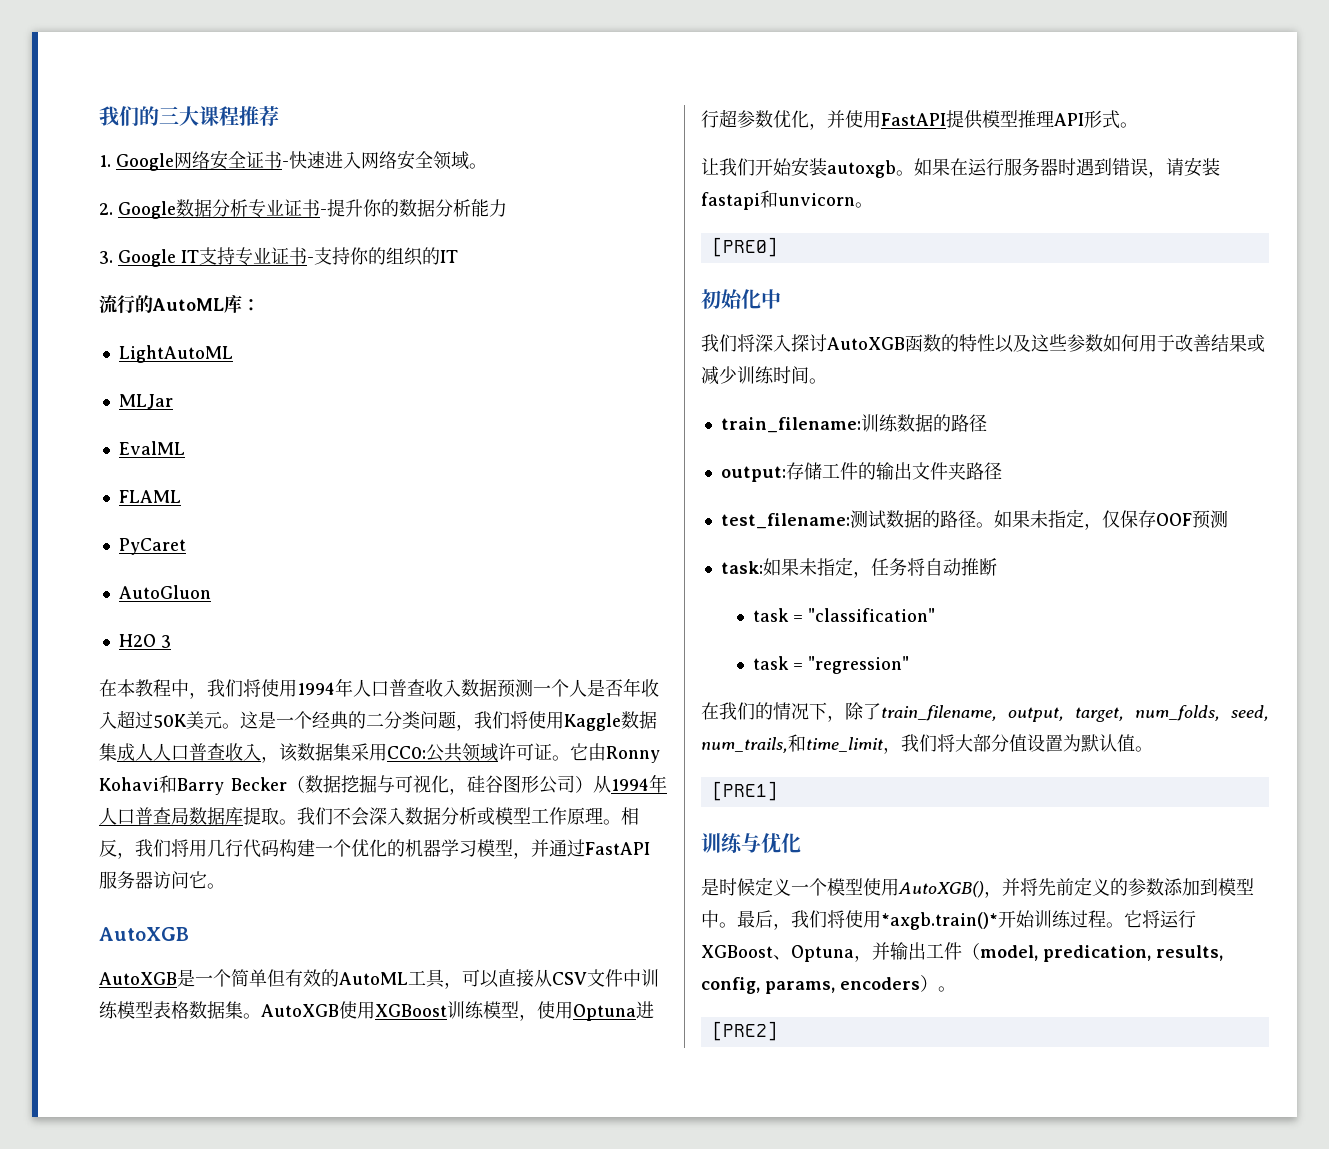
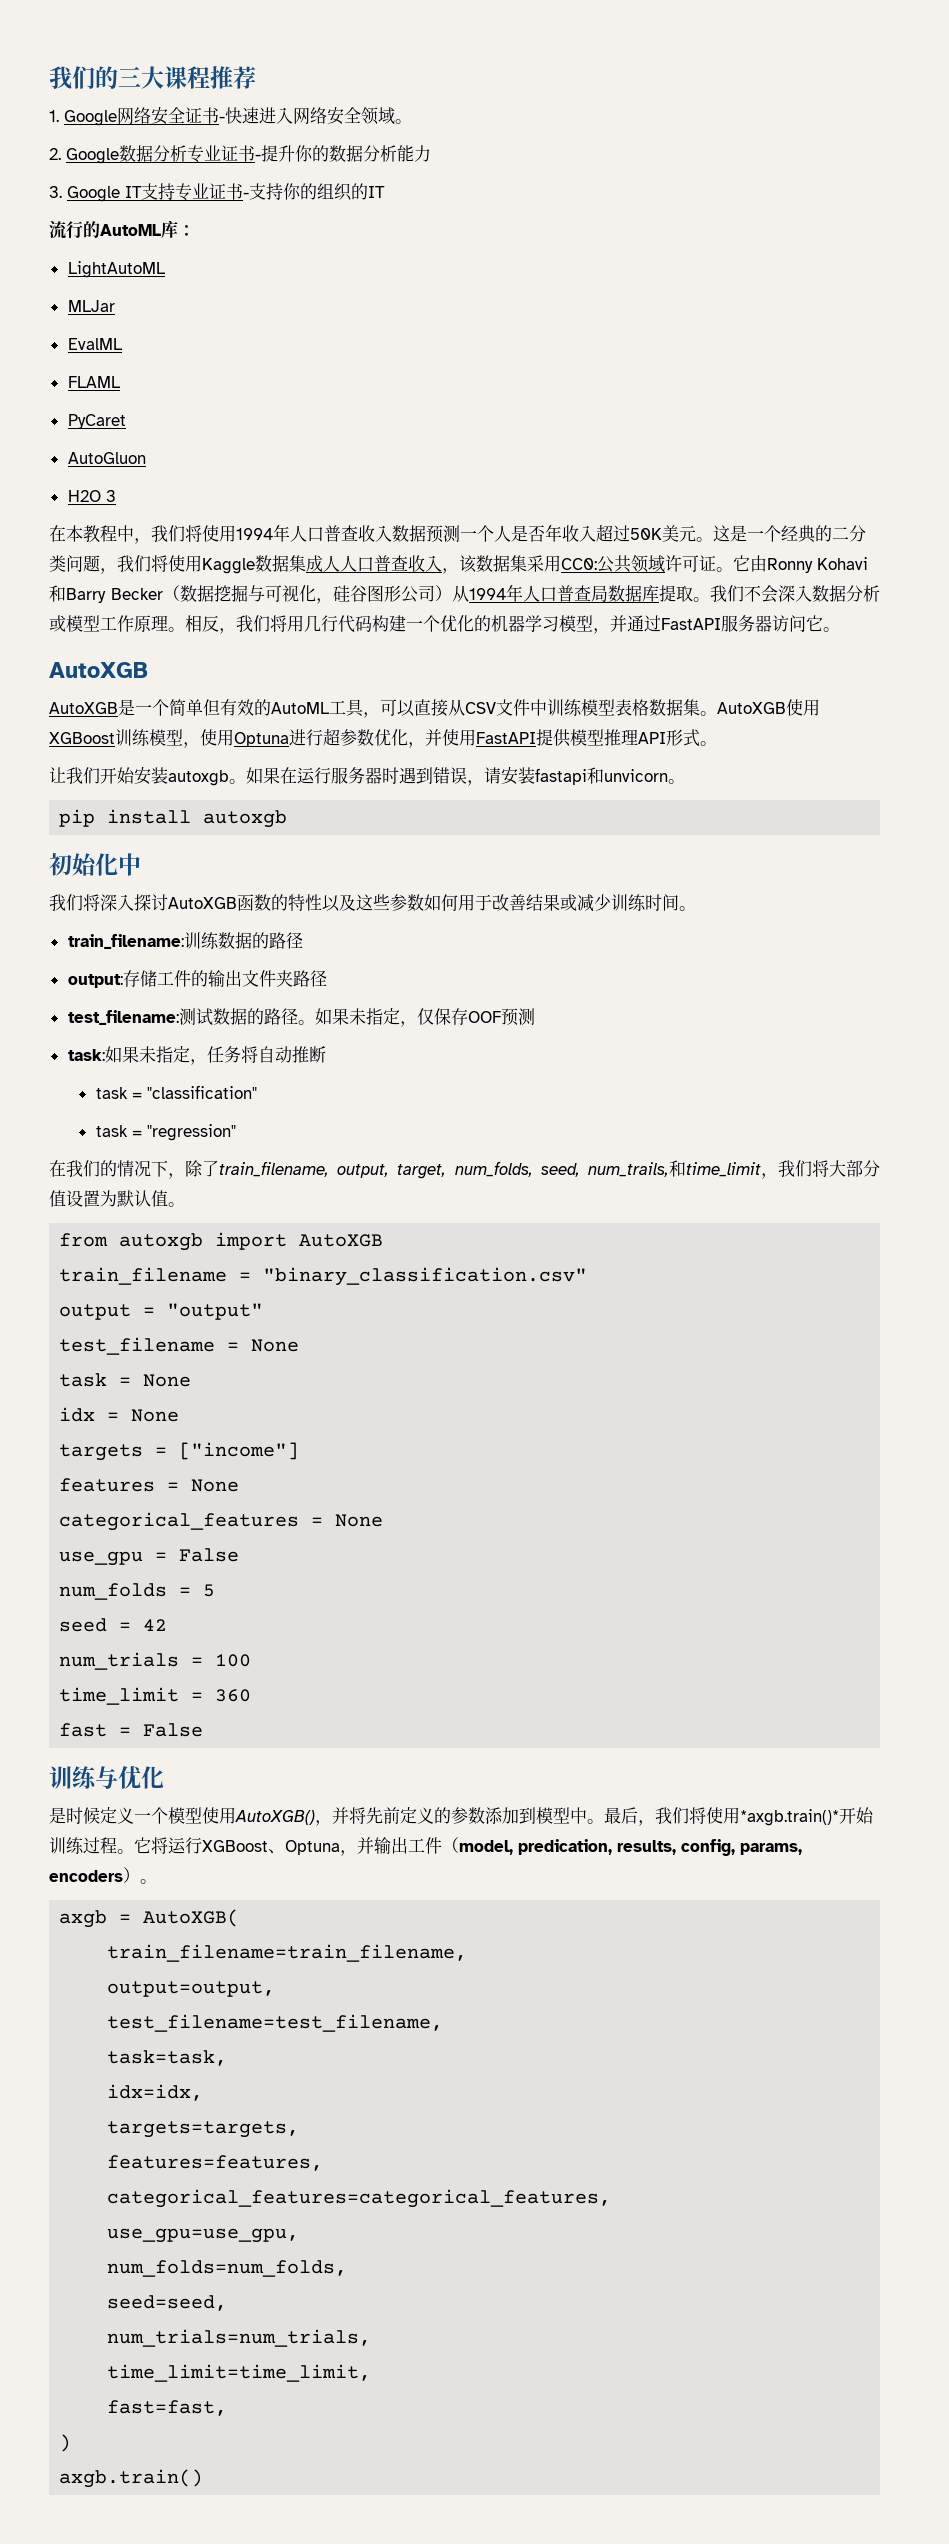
- [PRE0]
+ pip install autoxgb
- [PRE1]
+ from autoxgb import AutoXGB
+ train_filename = "binary_classification.csv"
+ output = "output"
+ test_filename = None
+ task = None
+ idx = None
+ targets = ["income"]
+ features = None
+ categorical_features = None
+ use_gpu = False
+ num_folds = 5
+ seed = 42
+ num_trials = 100
+ time_limit = 360
+ fast = False
- [PRE2]
+ axgb = AutoXGB(
+ train_filename=train_filename,
+ output=output,
+ test_filename=test_filename,
+ task=task,
+ idx=idx,
+ targets=targets,
+ features=features,
+ categorical_features=categorical_features,
+ use_gpu=use_gpu,
+ num_folds=num_folds,
+ seed=seed,
+ num_trials=num_trials,
+ time_limit=time_limit,
+ fast=fast,
+ )
+ axgb.train()

